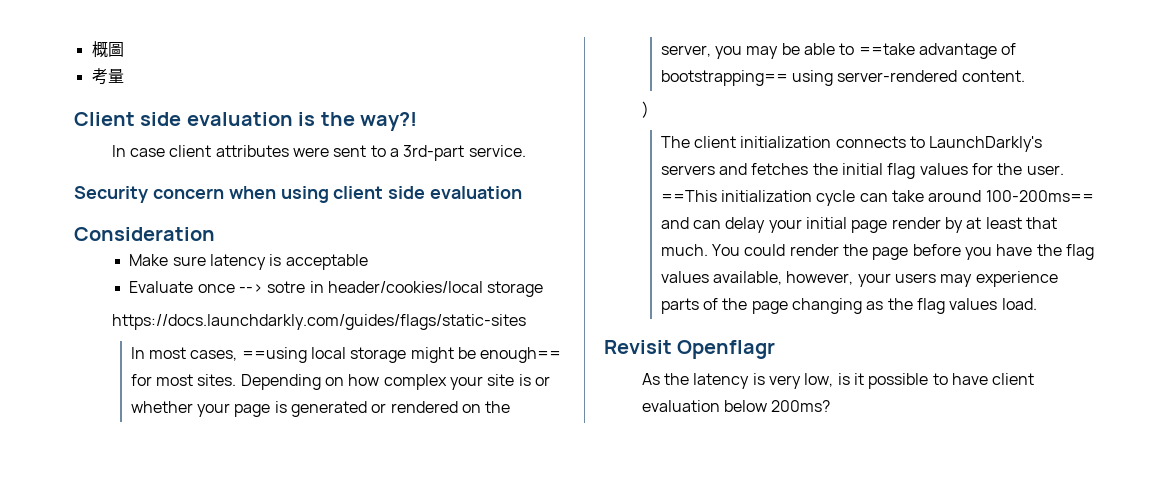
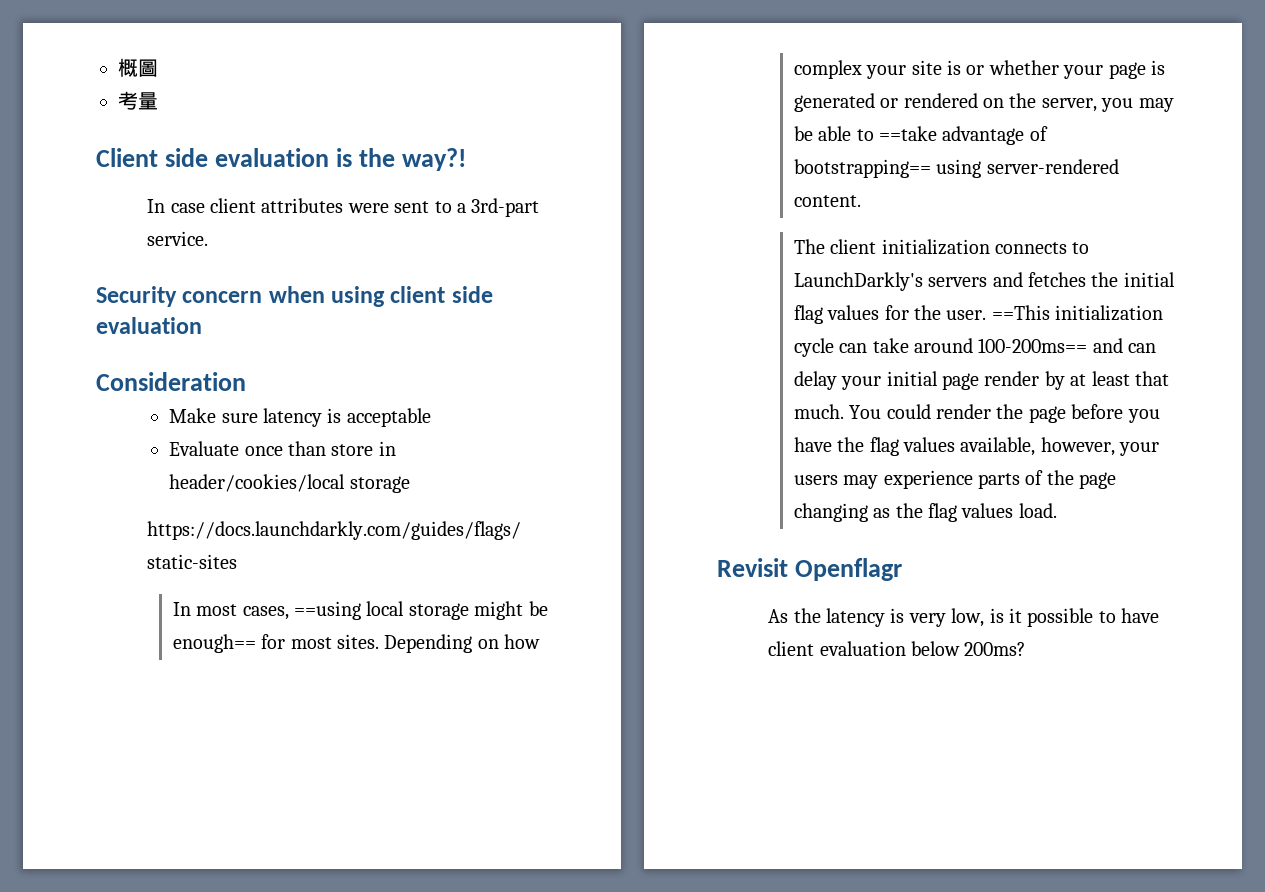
- Evaluate once --> sotre in header/cookies/local storage
+ Evaluate once than store in header/cookies/local storage
- )

